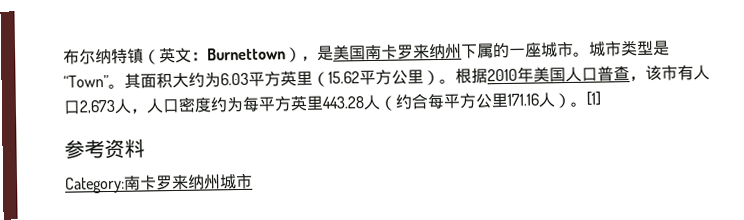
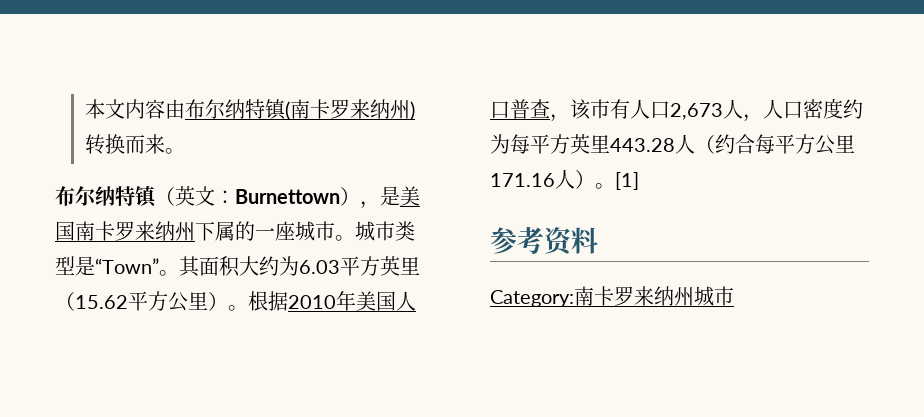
+ 本文内容由布尔纳特镇(南卡罗来纳州)转换而来。

